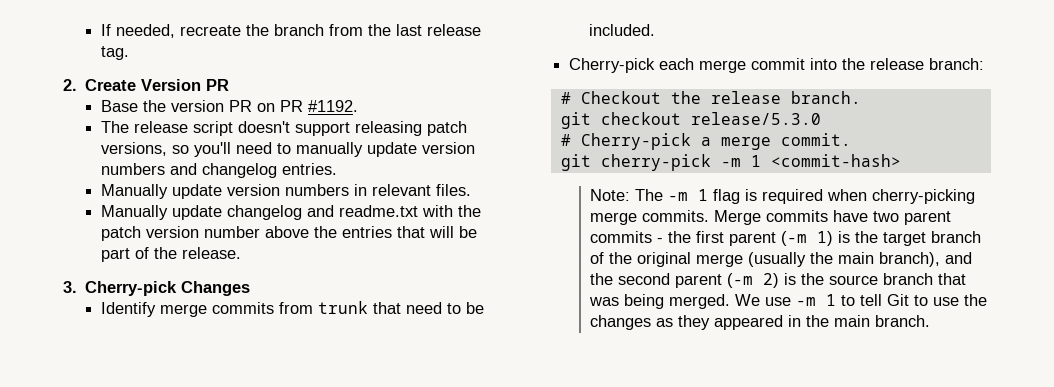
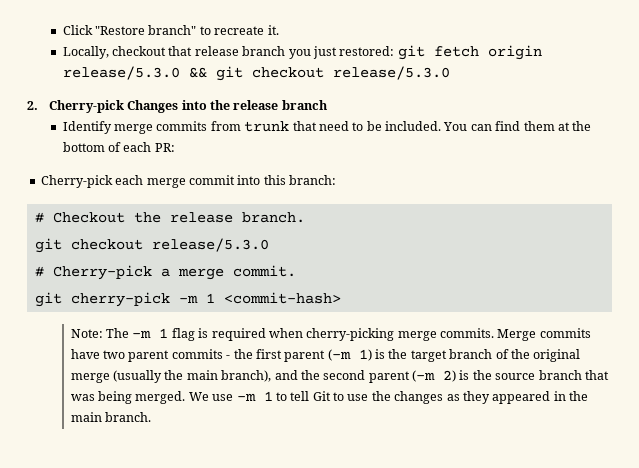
- If needed, recreate the branch from the last release tag.
- 2. Create Version PR
- Base the version PR on PR #1192.
- The release script doesn't support releasing patch versions, so you'll need to manually update version numbers and changelog entries.
- Manually update version numbers in relevant files.
- Manually update changelog and readme.txt with the patch version number above the entries that will be part of the release.
- 3. Cherry-pick Changes
+ Click "Restore branch" to recreate it.
+ Locally, checkout that release branch you just restored: git fetch origin release/5.3.0 && git checkout release/5.3.0
+ 2. Cherry-pick Changes into the release branch
+ You can find them at the bottom of each PR:
- Cherry-pick each merge commit into the release branch:
+ Cherry-pick each merge commit into this branch:

